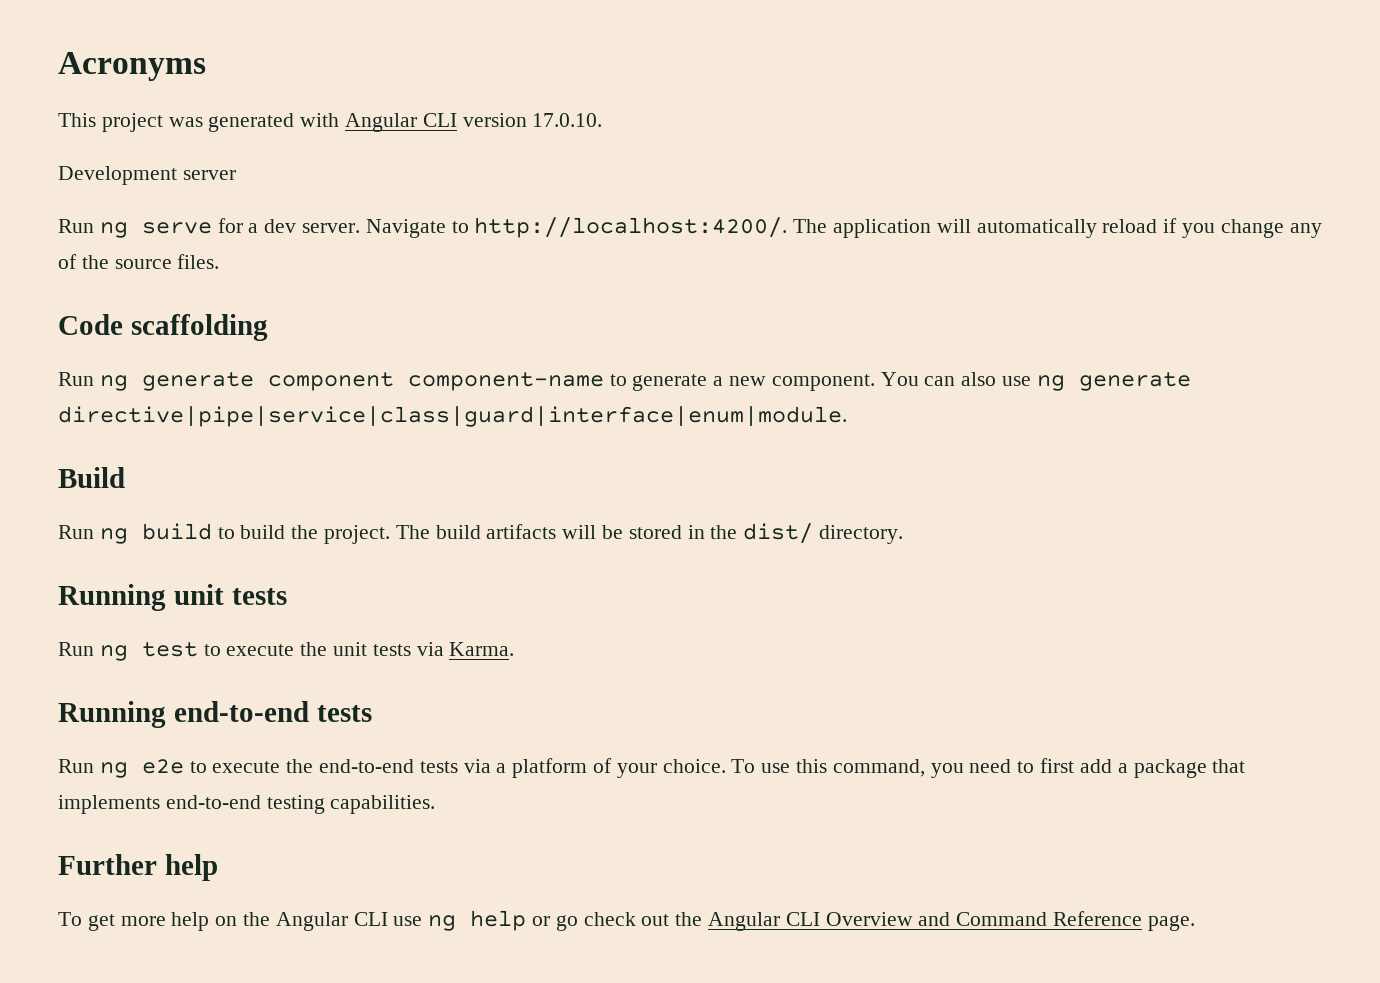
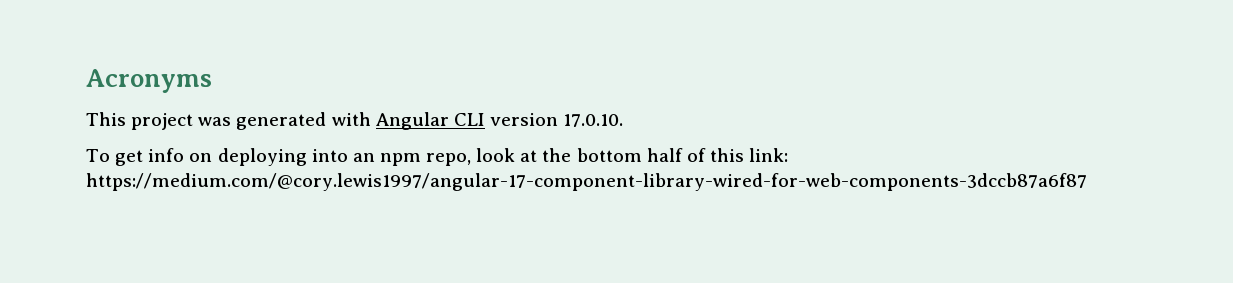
- Development server
- Run ng serve for a dev server. Navigate to http://localhost:4200/. The application will automatically reload if you change any of the source files.
- Code scaffolding
- Run ng generate component component-name to generate a new component. You can also use ng generate directive|pipe|service|class|guard|interface|enum|module.
- Build
- Run ng build to build the project. The build artifacts will be stored in the dist/ directory.
- Running unit tests
- Run ng test to execute the unit tests via Karma.
- Running end-to-end tests
- Run ng e2e to execute the end-to-end tests via a platform of your choice. To use this command, you need to first add a package that implements end-to-end testing capabilities.
- Further help
- To get more help on the Angular CLI use ng help or go check out the Angular CLI Overview and Command Reference page.
+ To get info on deploying into an npm repo, look at the bottom half of this link: https://medium.com/@cory.lewis1997/angular-17-component-library-wired-for-web-components-3dccb87a6f87

